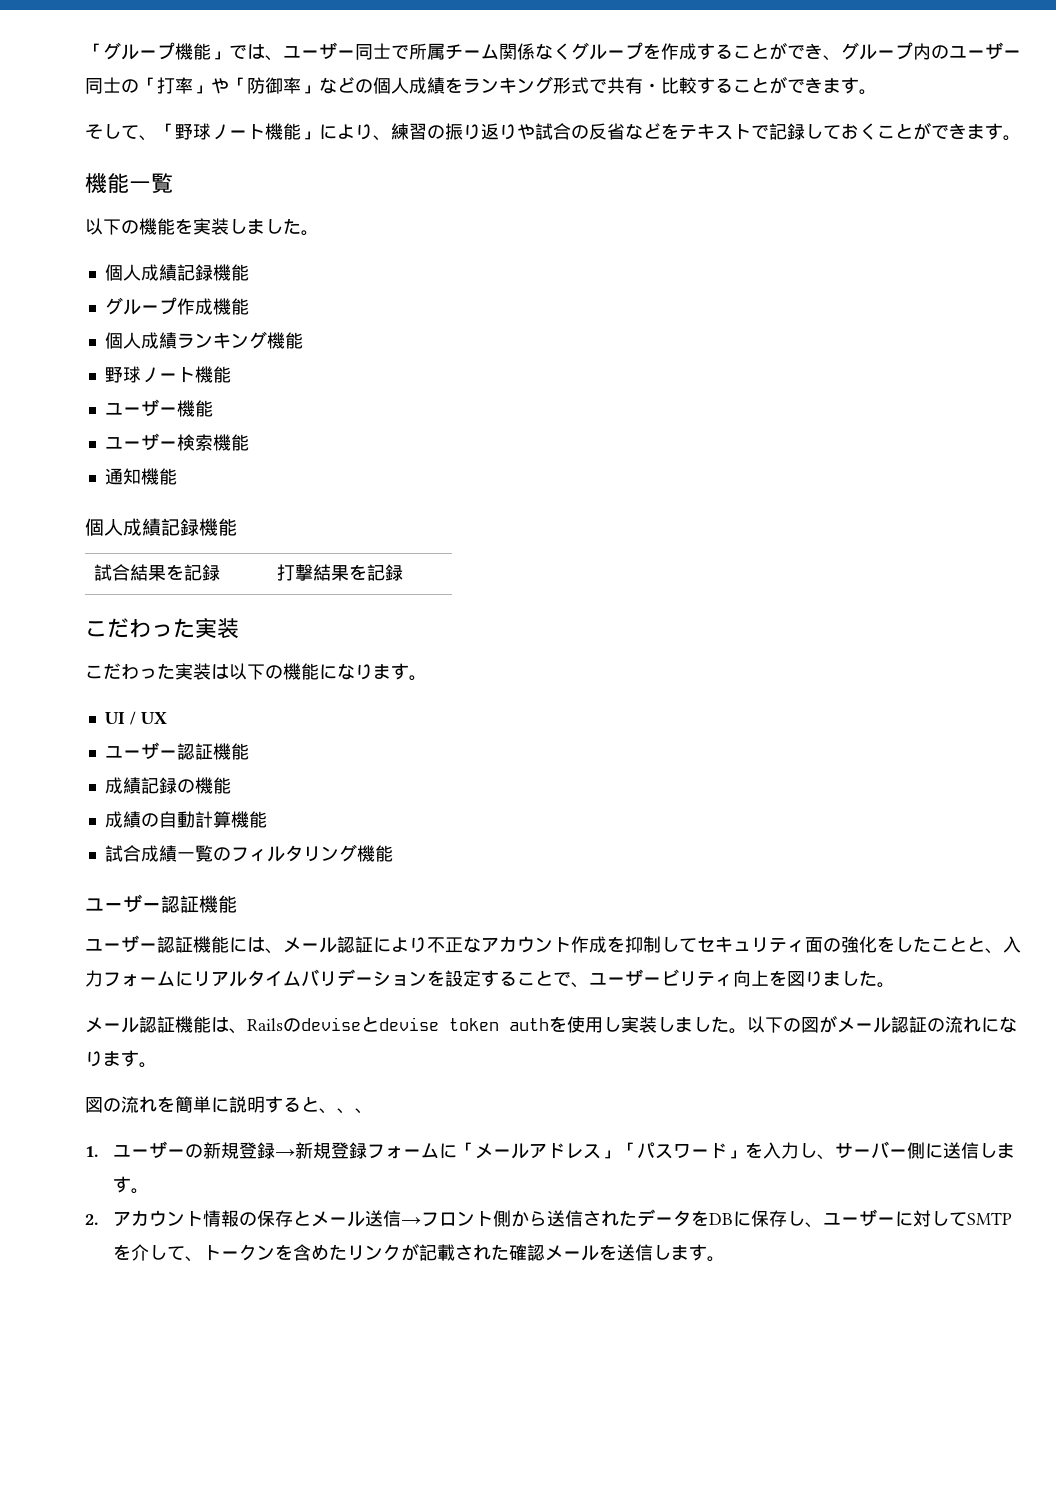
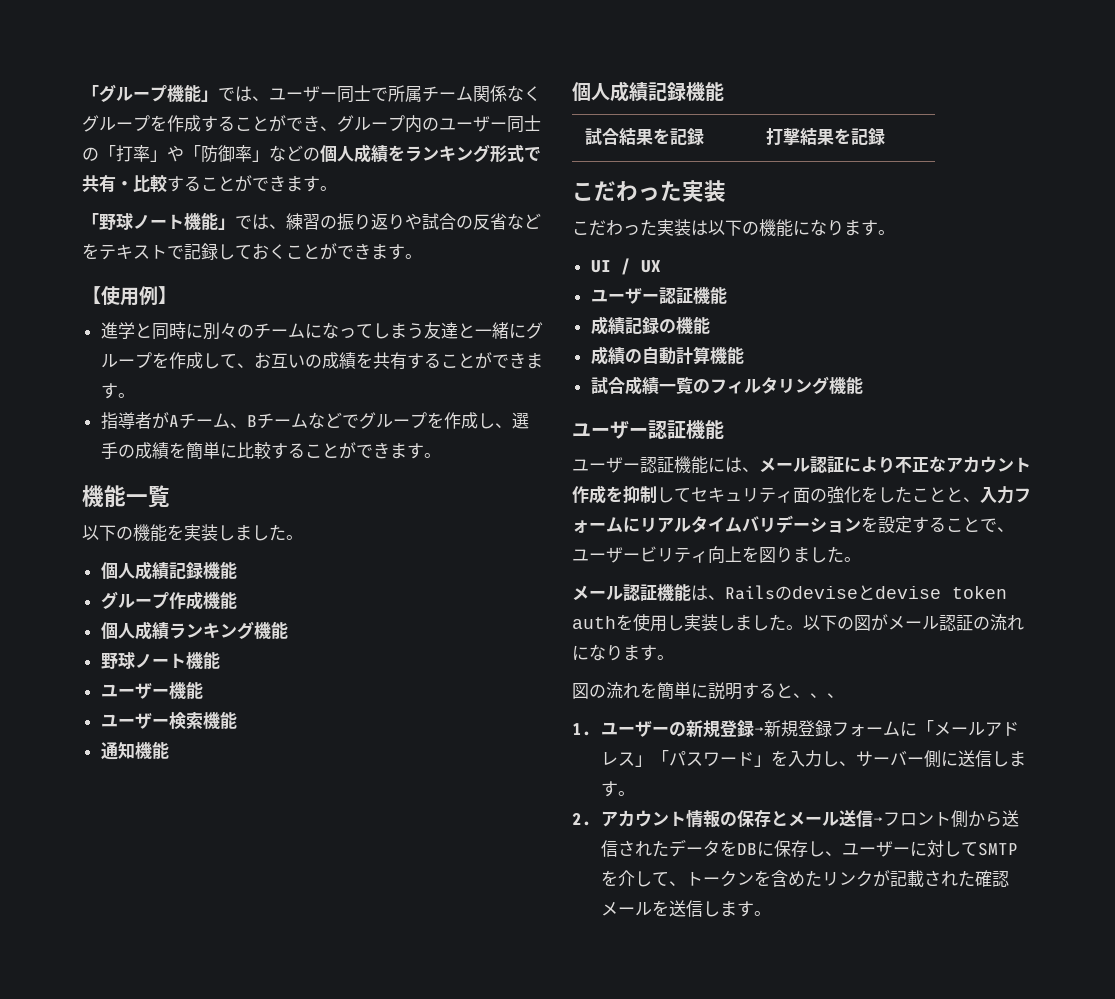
- そして、「野球ノート機能」により、練習の振り返りや試合の反省などをテキストで記録しておくことができます。
+ 「野球ノート機能」では、練習の振り返りや試合の反省などをテキストで記録しておくことができます。
+ 【使用例】
+ 進学と同時に別々のチームになってしまう友達と一緒にグループを作成して、お互いの成績を共有することができます。
+ 指導者がAチーム、Bチームなどでグループを作成し、選手の成績を簡単に比較することができます。

